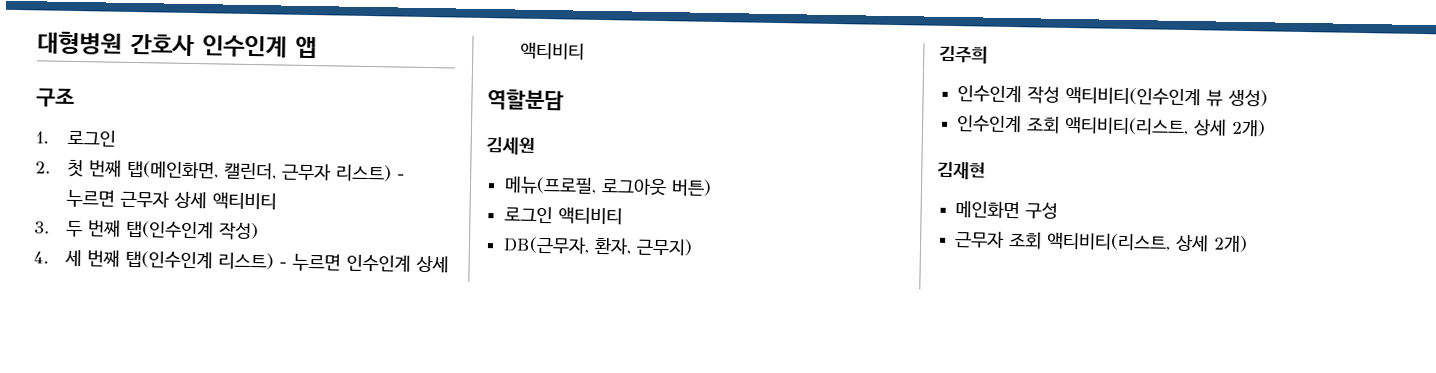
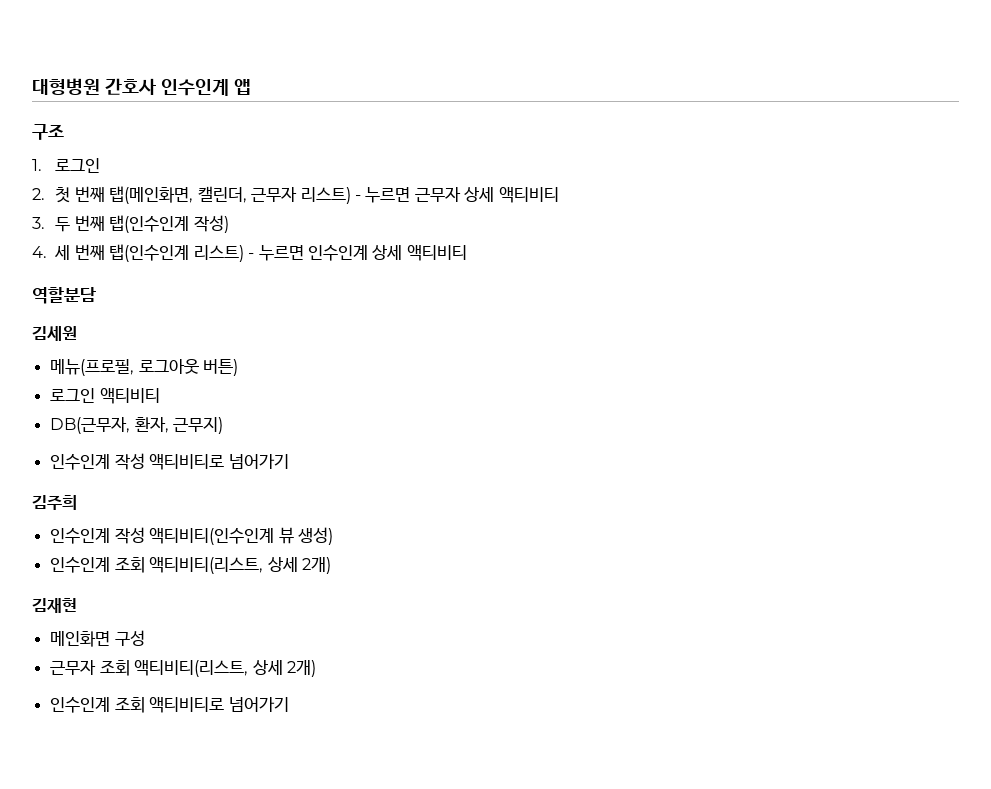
+ 인수인계 작성 액티비티로 넘어가기
+ 인수인계 조회 액티비티로 넘어가기

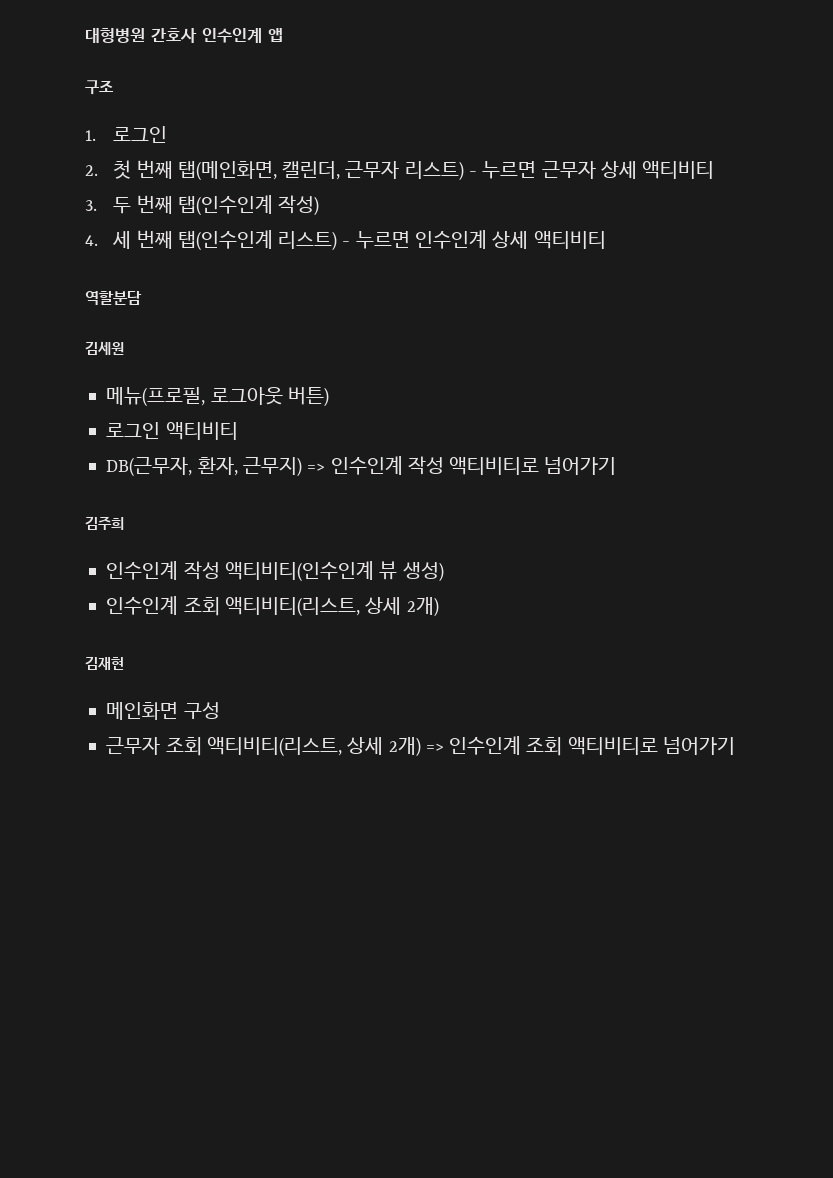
- DB(근무자, 환자, 근무지)
- 인수인계 작성 액티비티로 넘어가기
+ DB(근무자, 환자, 근무지) => 인수인계 작성 액티비티로 넘어가기
- 근무자 조회 액티비티(리스트, 상세 2개)
- 인수인계 조회 액티비티로 넘어가기
+ 근무자 조회 액티비티(리스트, 상세 2개) => 인수인계 조회 액티비티로 넘어가기

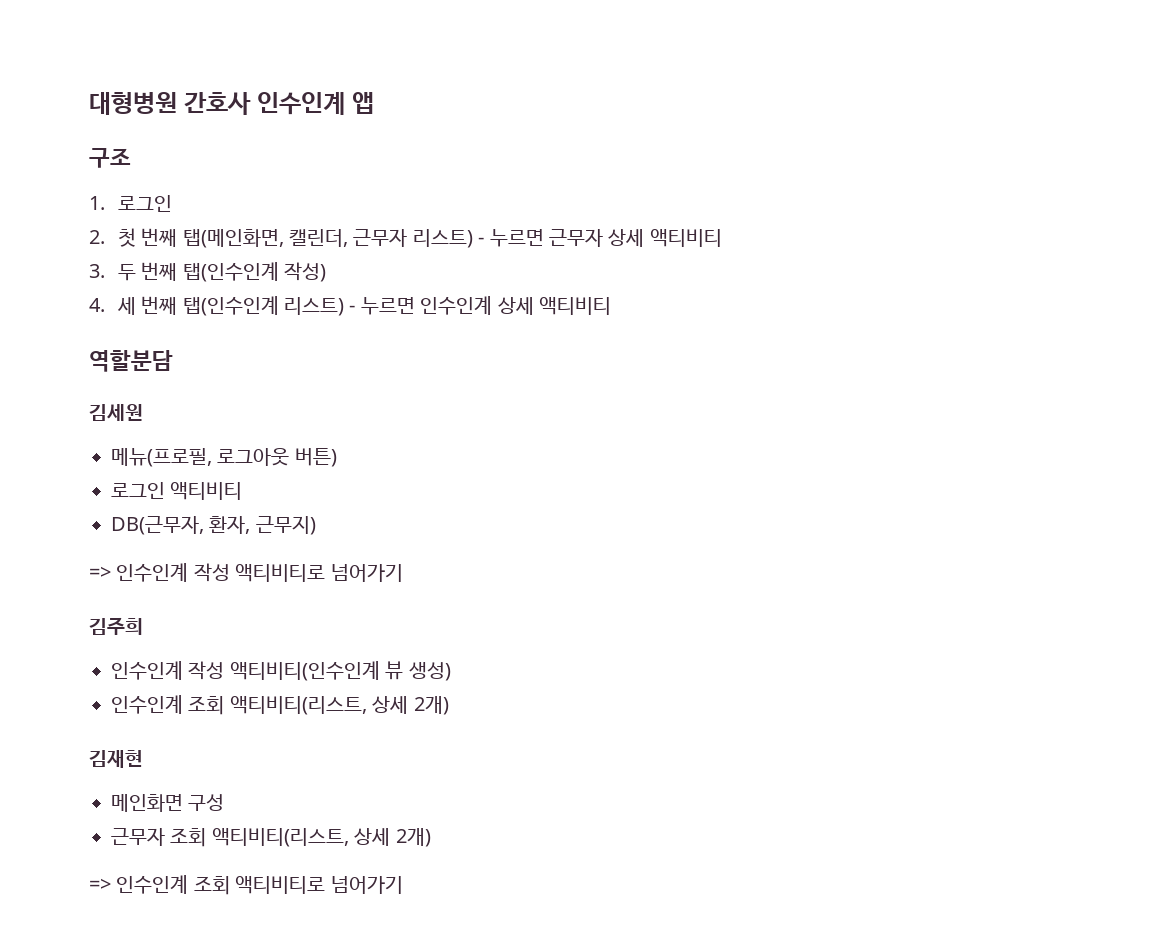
- DB(근무자, 환자, 근무지) => 인수인계 작성 액티비티로 넘어가기
+ DB(근무자, 환자, 근무지)
+ => 인수인계 작성 액티비티로 넘어가기
- 근무자 조회 액티비티(리스트, 상세 2개) => 인수인계 조회 액티비티로 넘어가기
+ 근무자 조회 액티비티(리스트, 상세 2개)
+ => 인수인계 조회 액티비티로 넘어가기

